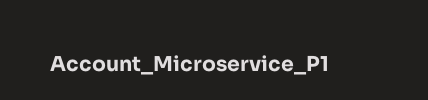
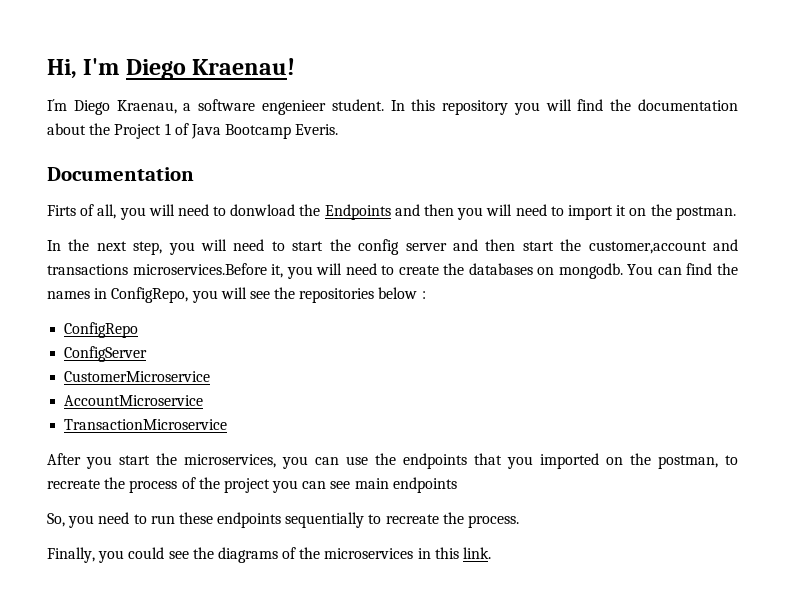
- Account_Microservice_P1
+ Hi, I'm Diego Kraenau!
+ I´m Diego Kraenau, a software engenieer student. In this repository you will find the documentation about the Project 1 of Java Bootcamp Everis.
+ Documentation
+ Firts of all, you will need to donwload the Endpoints and then you will need to import it on the postman.
+ In the next step, you will need to start the config server and then start the customer,account and transactions microservices.Before it, you will need to create the databases on mongodb. You can find the names in ConfigRepo, you will see the repositories below :
+ ConfigRepo
+ ConfigServer
+ CustomerMicroservice
+ AccountMicroservice
+ TransactionMicroservice
+ After you start the microservices, you can use the endpoints that you imported on the postman, to recreate the process of the project you can see main endpoints
+ So, you need to run these endpoints sequentially to recreate the process.
+ Finally, you could see the diagrams of the microservices in this link.

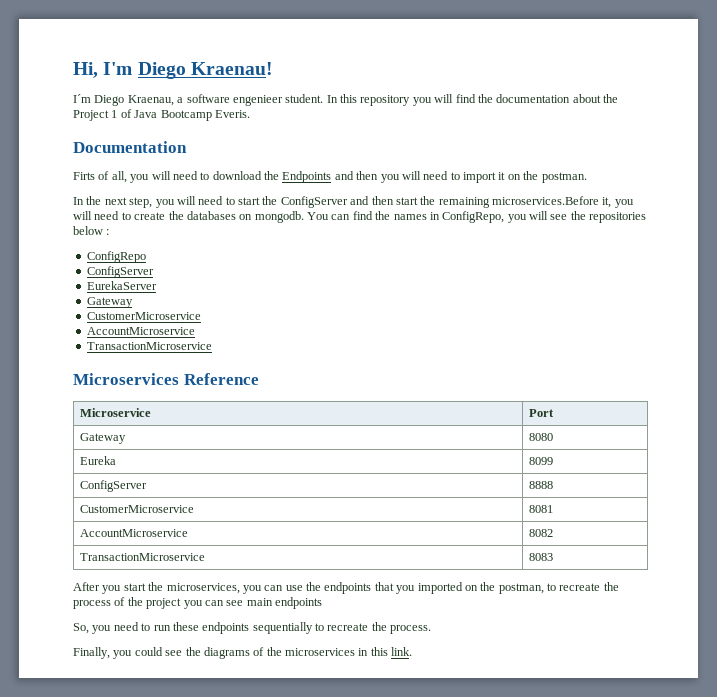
- Firts of all, you will need to donwload the Endpoints and then you will need to import it on the postman.
+ Firts of all, you will need to download the Endpoints and then you will need to import it on the postman.
- In the next step, you will need to start the config server and then start the customer,account and transactions microservices.Before it, you will need to create the databases on mongodb.
+ In the next step, you will need to start the ConfigServer and then start the remaining microservices.Before it, you will need to create the databases on mongodb.
+ EurekaServer
+ Gateway
+ Microservices Reference
+ Microservice | Port
+ Gateway | 8080
+ Eureka | 8099
+ ConfigServer | 8888
+ CustomerMicroservice | 8081
+ AccountMicroservice | 8082
+ TransactionMicroservice | 8083

